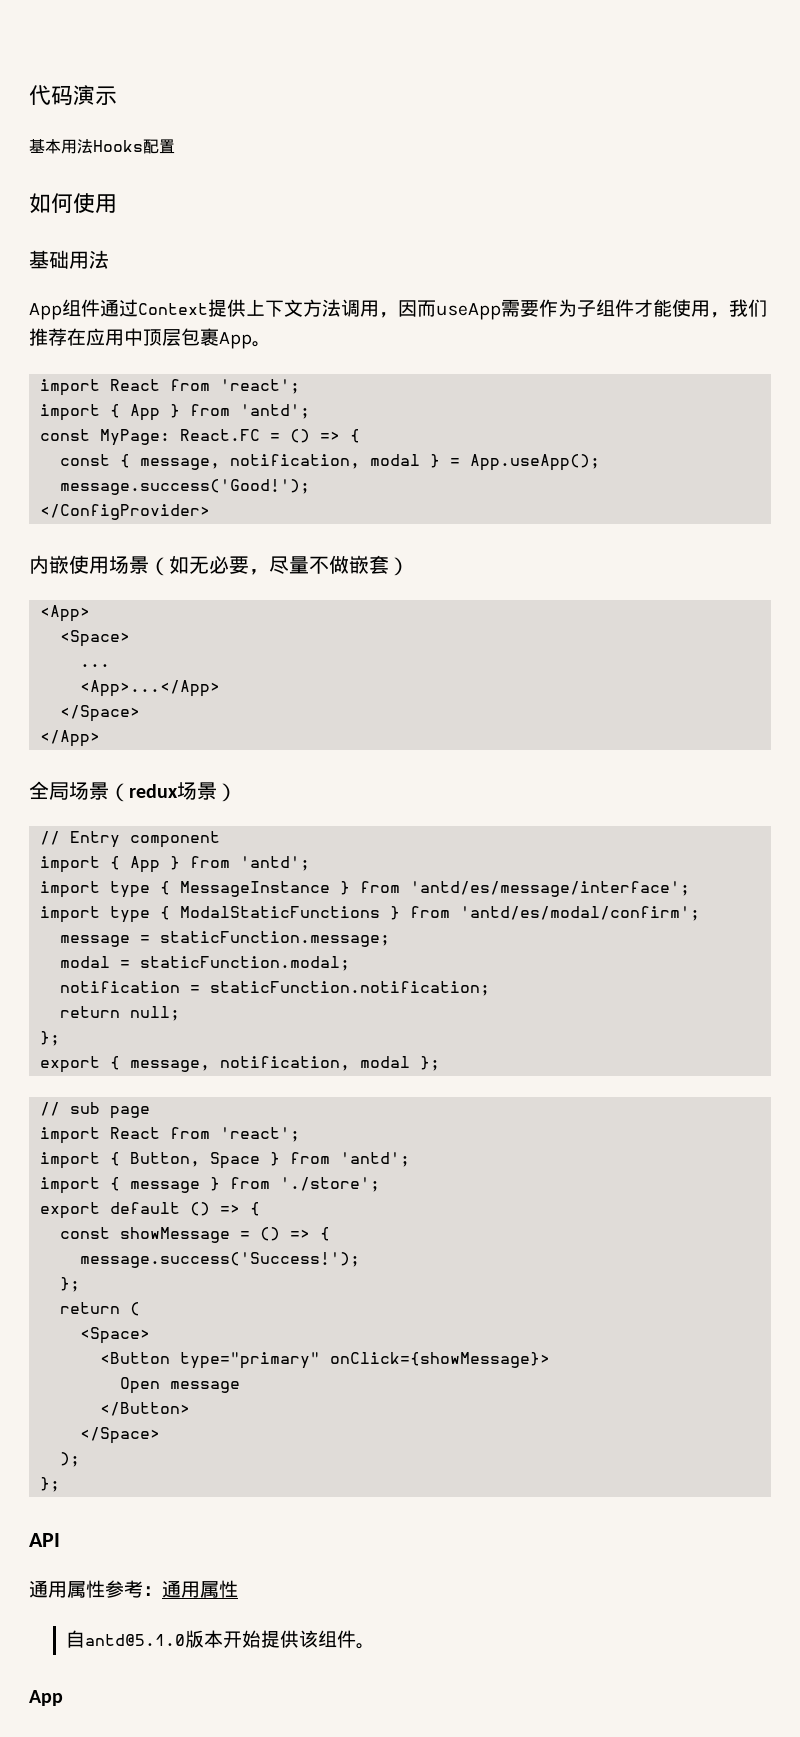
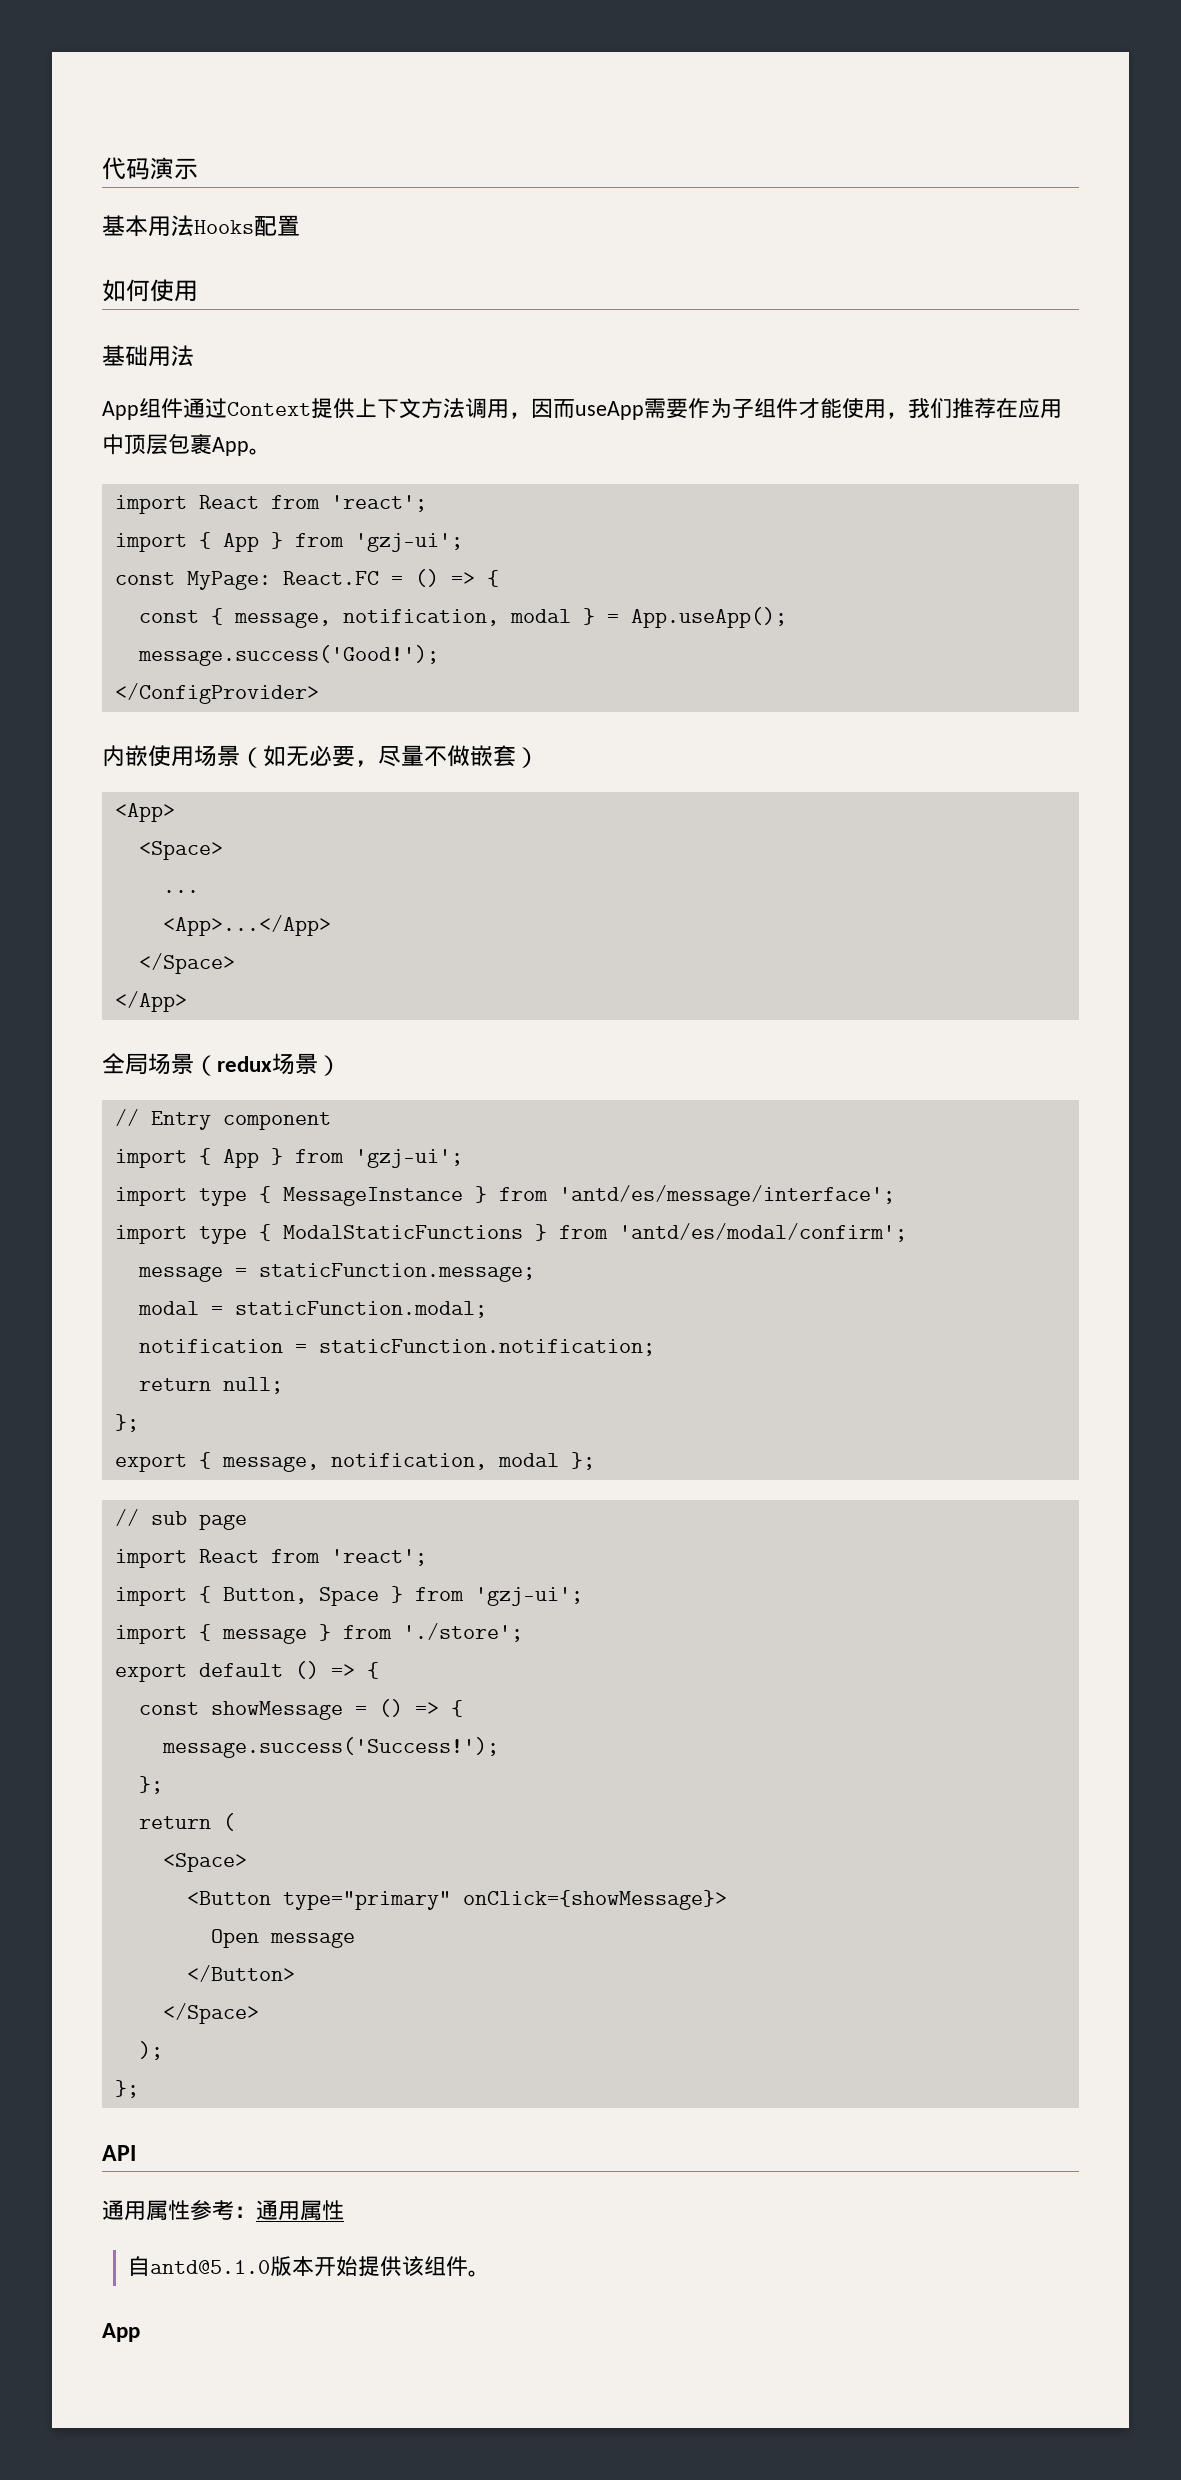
  App组件通过Context提供上下文方法调用，因而useApp需要作为子组件才能使用，我们推荐在应用中顶层包裹App。
  import React from 'react';
- import { App } from 'antd';
+ import { App } from 'gzj-ui';
  // Entry component
- import { App } from 'antd';
+ import { App } from 'gzj-ui';
- import { Button, Space } from 'antd';
+ import { Button, Space } from 'gzj-ui';

